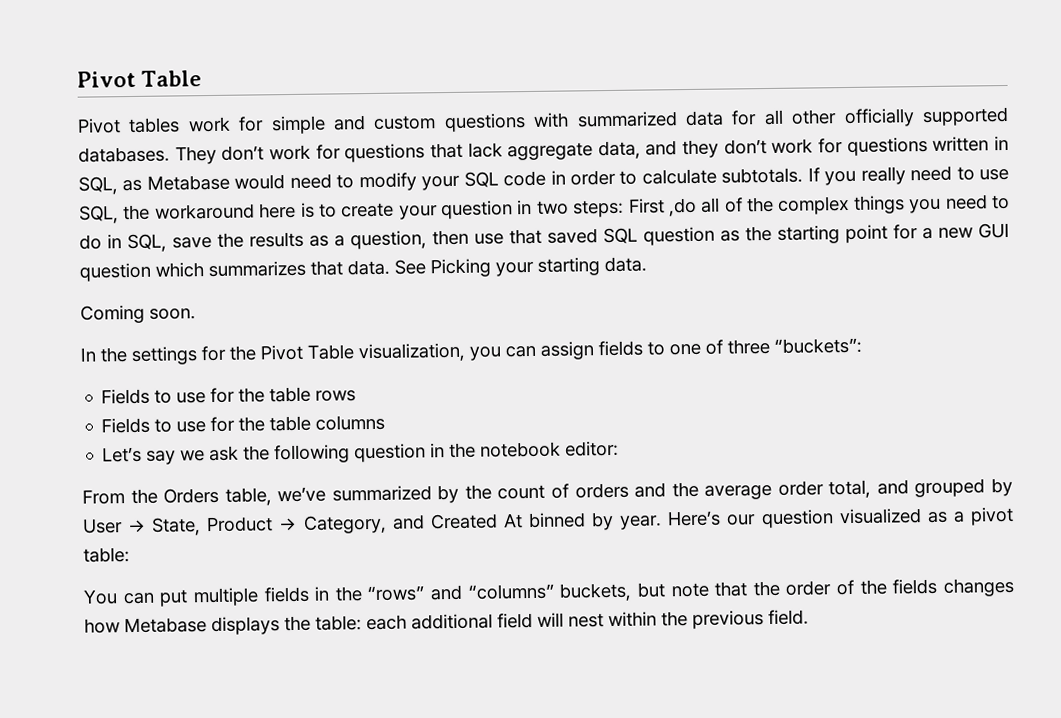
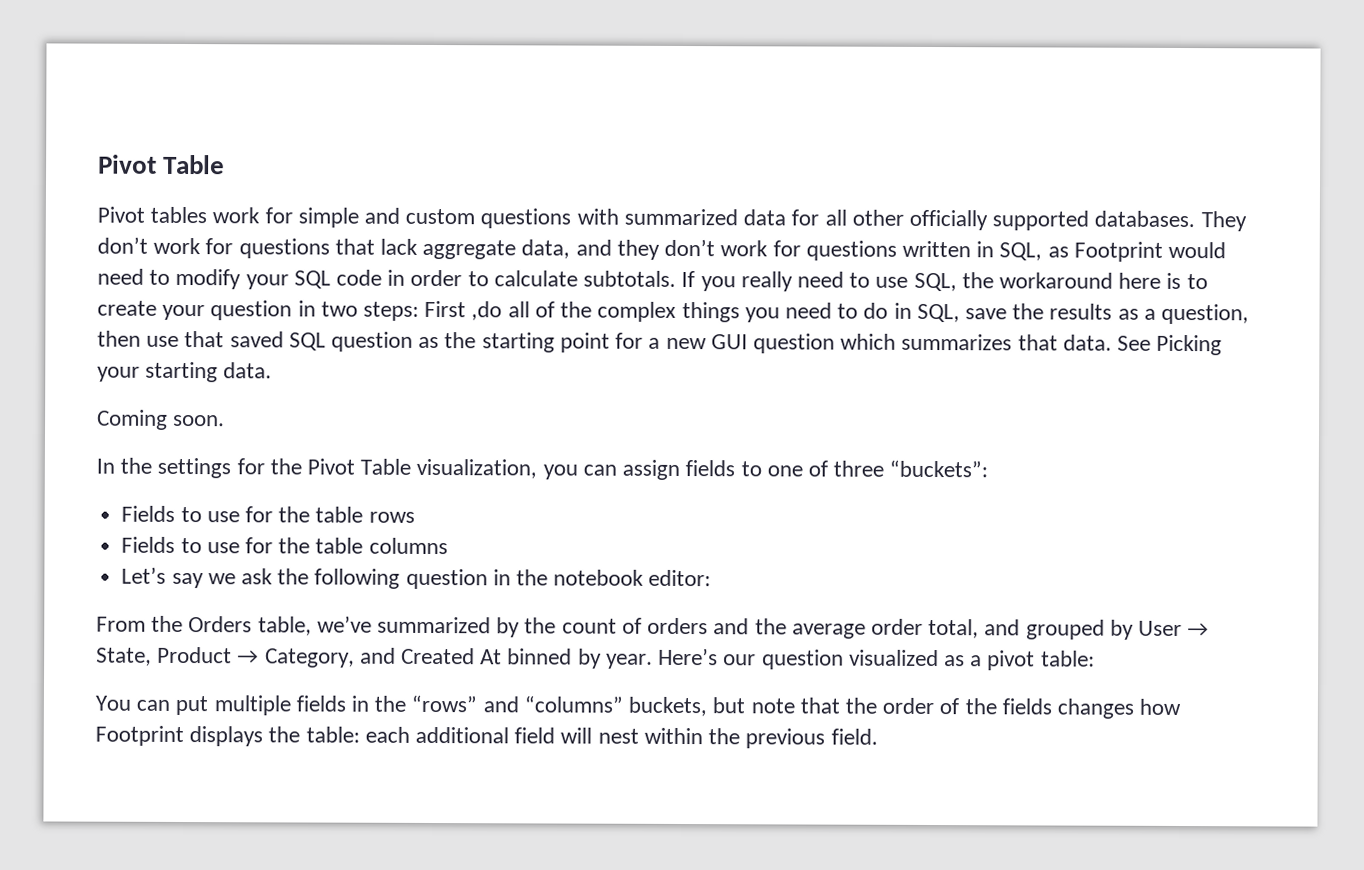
- They don’t work for questions that lack aggregate data, and they don’t work for questions written in SQL, as Metabase would need to modify your SQL code in order to calculate subtotals.
+ They don’t work for questions that lack aggregate data, and they don’t work for questions written in SQL, as Footprint would need to modify your SQL code in order to calculate subtotals.
- You can put multiple fields in the “rows” and “columns” buckets, but note that the order of the fields changes how Metabase displays the table: each additional field will nest within the previous field.
+ You can put multiple fields in the “rows” and “columns” buckets, but note that the order of the fields changes how Footprint displays the table: each additional field will nest within the previous field.

